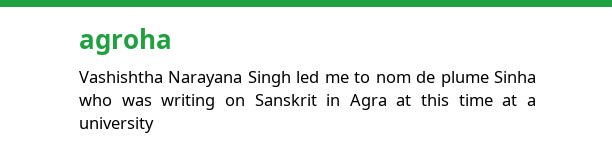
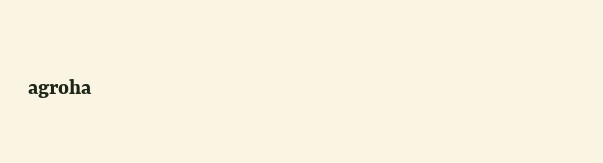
- Vashishtha Narayana Singh led me to nom de plume Sinha who was writing on Sanskrit in Agra at this time at a university

